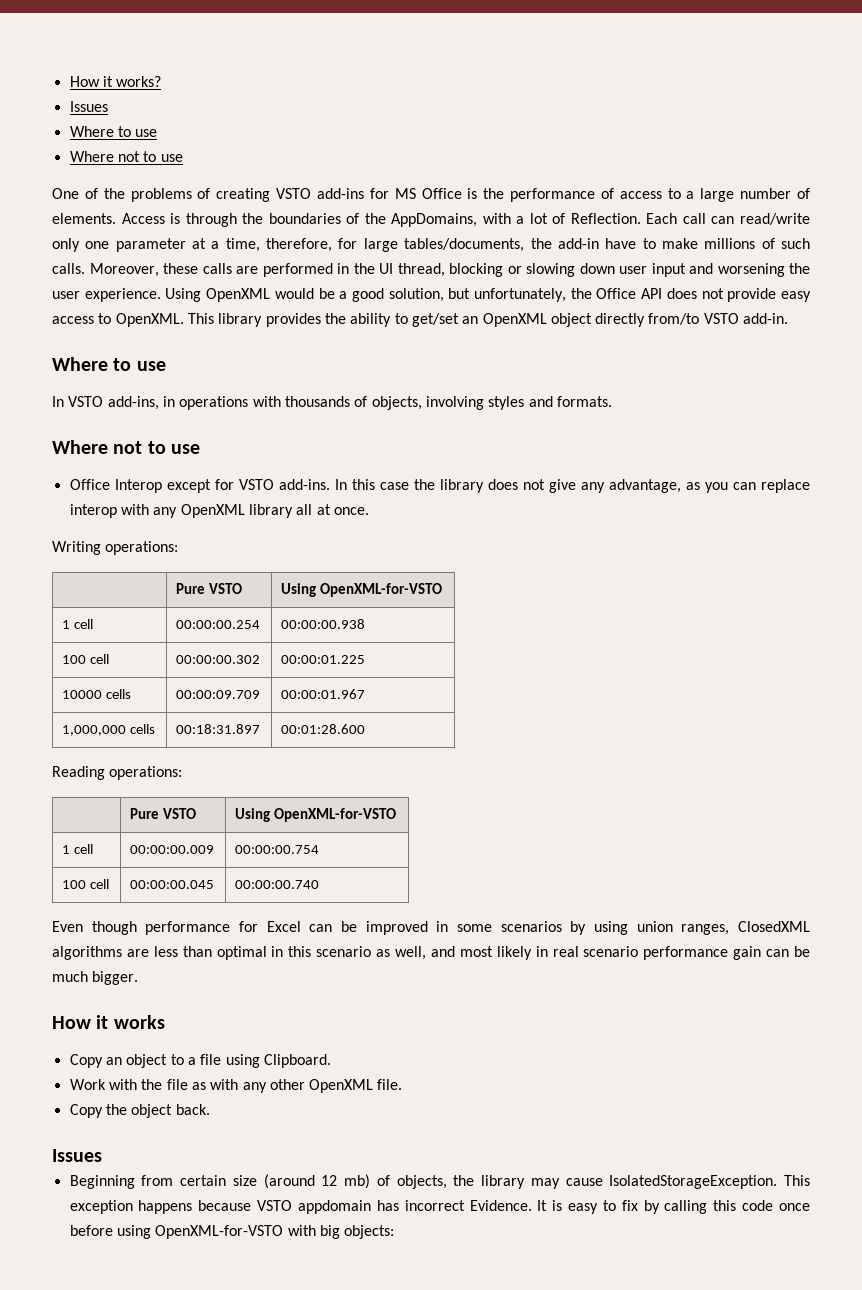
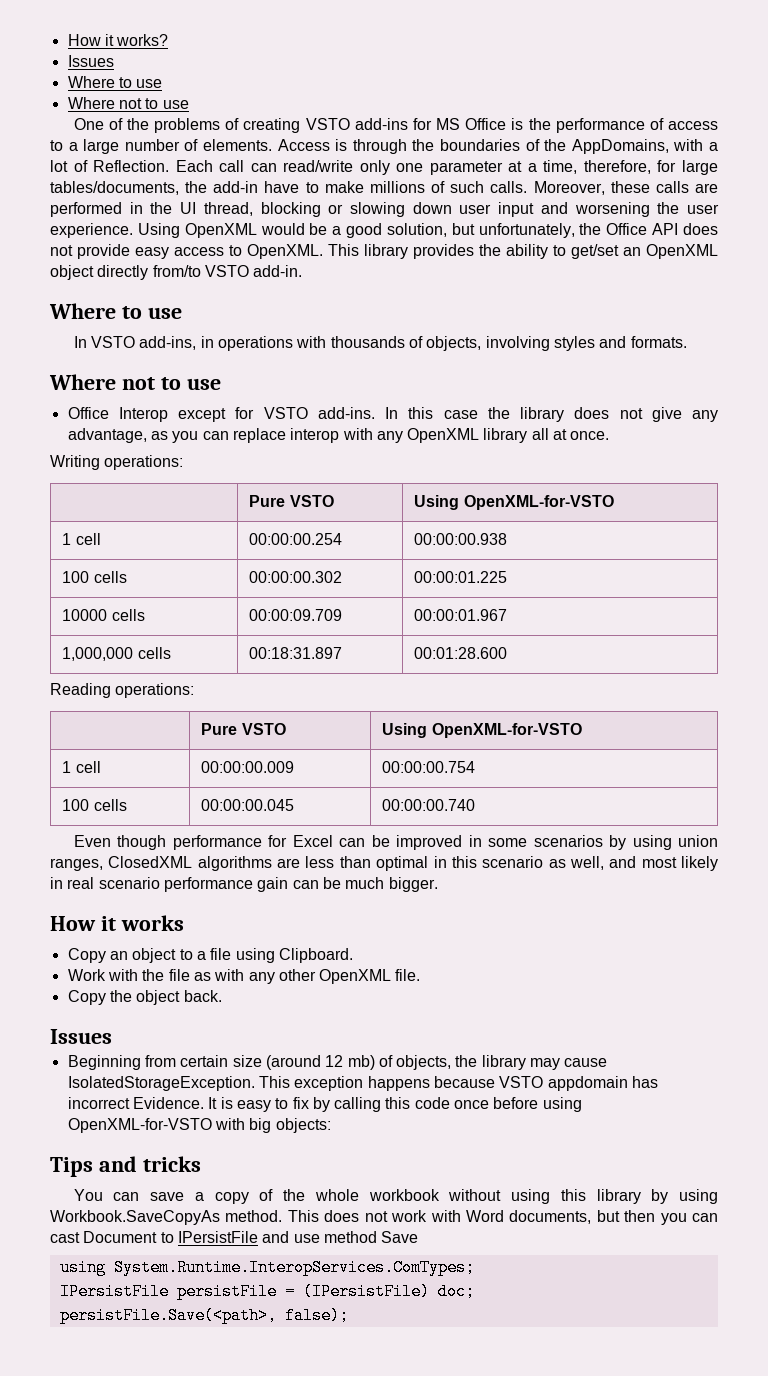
- 100 cell | 00:00:00.302 | 00:00:01.225
+ 100 cells | 00:00:00.302 | 00:00:01.225
- 100 cell | 00:00:00.045 | 00:00:00.740
+ 100 cells | 00:00:00.045 | 00:00:00.740
+ Tips and tricks
+ You can save a copy of the whole workbook without using this library by using Workbook.SaveCopyAs method. This does not work with Word documents, but then you can cast Document to IPersistFile and use method Save
+ using System.Runtime.InteropServices.ComTypes;
+ IPersistFile persistFile = (IPersistFile) doc;
+ persistFile.Save(<path>, false);

